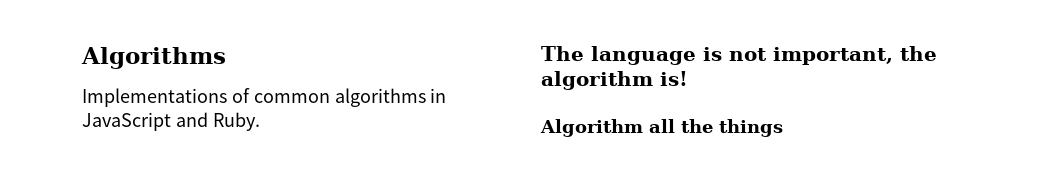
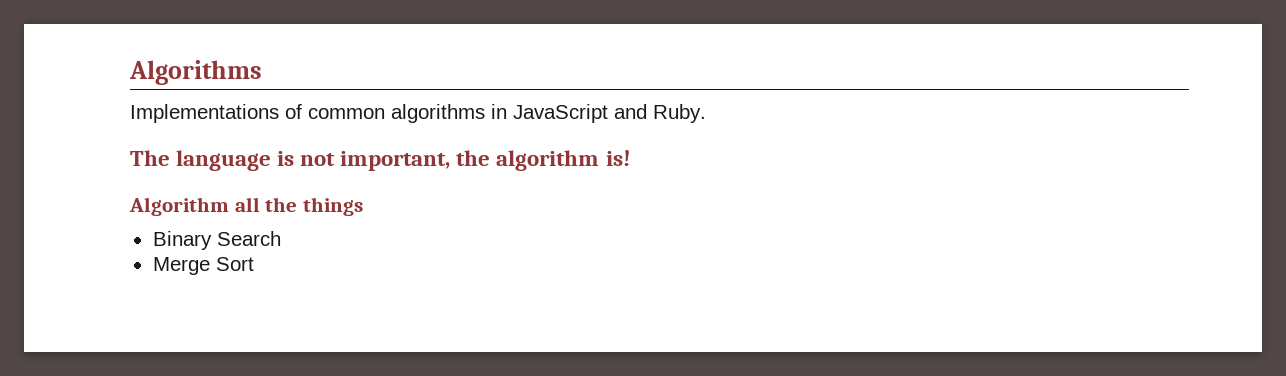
+ Binary Search
+ Merge Sort

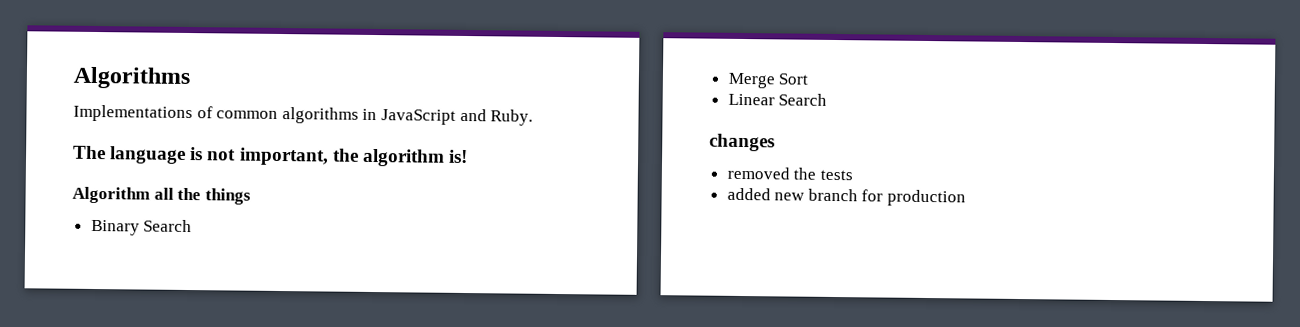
+ Linear Search
+ changes
+ removed the tests
+ added new branch for production

